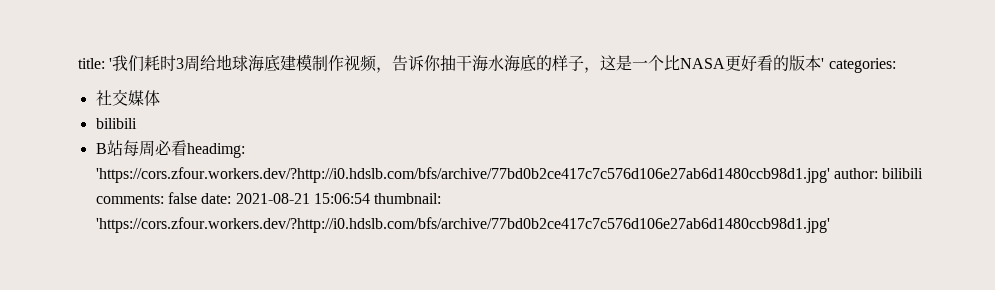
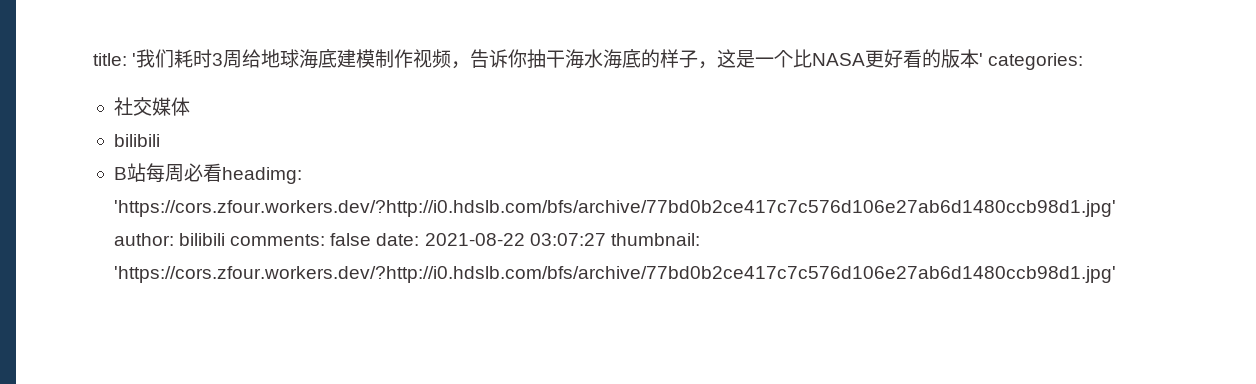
- B站每周必看headimg: 'https://cors.zfour.workers.dev/?http://i0.hdslb.com/bfs/archive/77bd0b2ce417c7c576d106e27ab6d1480ccb98d1.jpg' author: bilibili comments: false date: 2021-08-21 15:06:54 thumbnail: 'https://cors.zfour.workers.dev/?http://i0.hdslb.com/bfs/archive/77bd0b2ce417c7c576d106e27ab6d1480ccb98d1.jpg'
+ B站每周必看headimg: 'https://cors.zfour.workers.dev/?http://i0.hdslb.com/bfs/archive/77bd0b2ce417c7c576d106e27ab6d1480ccb98d1.jpg' author: bilibili comments: false date: 2021-08-22 03:07:27 thumbnail: 'https://cors.zfour.workers.dev/?http://i0.hdslb.com/bfs/archive/77bd0b2ce417c7c576d106e27ab6d1480ccb98d1.jpg'

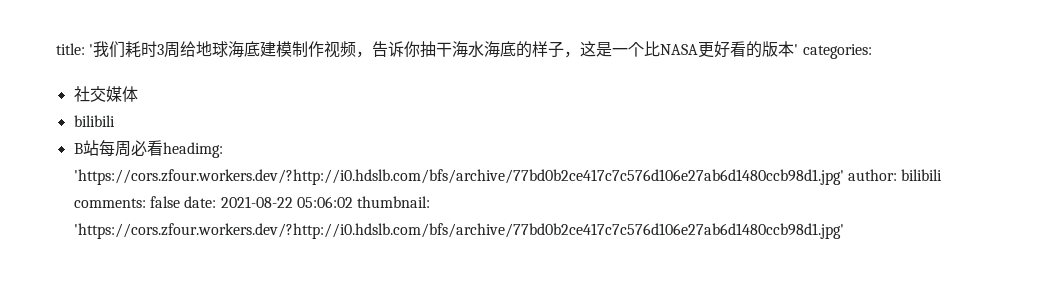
- B站每周必看headimg: 'https://cors.zfour.workers.dev/?http://i0.hdslb.com/bfs/archive/77bd0b2ce417c7c576d106e27ab6d1480ccb98d1.jpg' author: bilibili comments: false date: 2021-08-22 03:07:27 thumbnail: 'https://cors.zfour.workers.dev/?http://i0.hdslb.com/bfs/archive/77bd0b2ce417c7c576d106e27ab6d1480ccb98d1.jpg'
+ B站每周必看headimg: 'https://cors.zfour.workers.dev/?http://i0.hdslb.com/bfs/archive/77bd0b2ce417c7c576d106e27ab6d1480ccb98d1.jpg' author: bilibili comments: false date: 2021-08-22 05:06:02 thumbnail: 'https://cors.zfour.workers.dev/?http://i0.hdslb.com/bfs/archive/77bd0b2ce417c7c576d106e27ab6d1480ccb98d1.jpg'

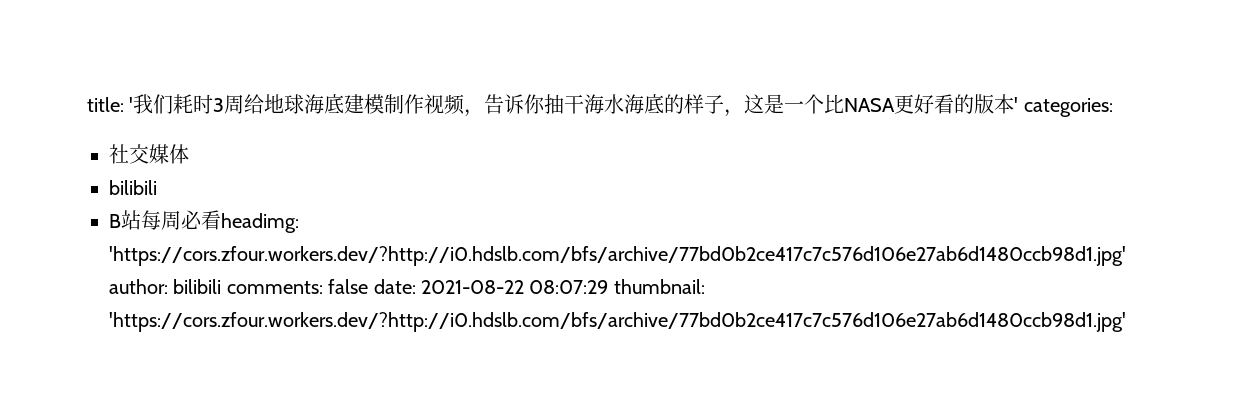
- B站每周必看headimg: 'https://cors.zfour.workers.dev/?http://i0.hdslb.com/bfs/archive/77bd0b2ce417c7c576d106e27ab6d1480ccb98d1.jpg' author: bilibili comments: false date: 2021-08-22 05:06:02 thumbnail: 'https://cors.zfour.workers.dev/?http://i0.hdslb.com/bfs/archive/77bd0b2ce417c7c576d106e27ab6d1480ccb98d1.jpg'
+ B站每周必看headimg: 'https://cors.zfour.workers.dev/?http://i0.hdslb.com/bfs/archive/77bd0b2ce417c7c576d106e27ab6d1480ccb98d1.jpg' author: bilibili comments: false date: 2021-08-22 08:07:29 thumbnail: 'https://cors.zfour.workers.dev/?http://i0.hdslb.com/bfs/archive/77bd0b2ce417c7c576d106e27ab6d1480ccb98d1.jpg'

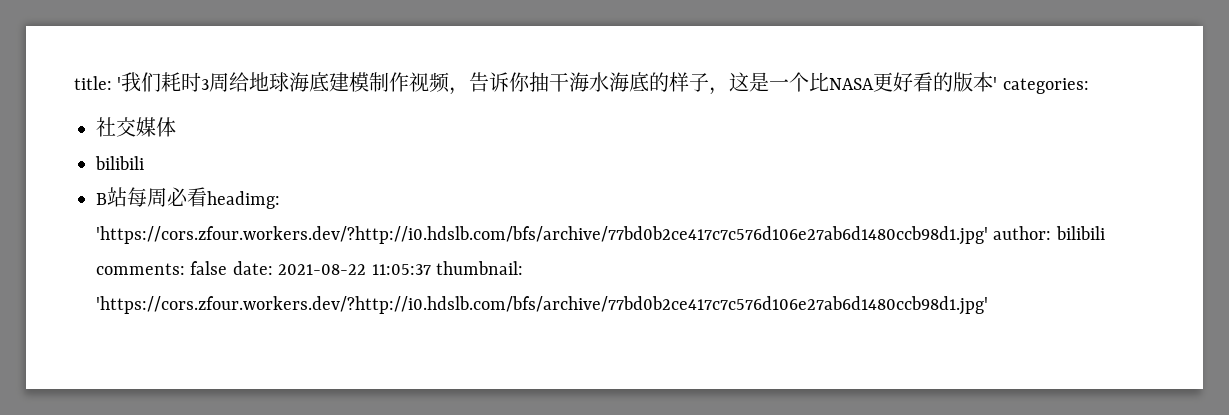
- B站每周必看headimg: 'https://cors.zfour.workers.dev/?http://i0.hdslb.com/bfs/archive/77bd0b2ce417c7c576d106e27ab6d1480ccb98d1.jpg' author: bilibili comments: false date: 2021-08-22 08:07:29 thumbnail: 'https://cors.zfour.workers.dev/?http://i0.hdslb.com/bfs/archive/77bd0b2ce417c7c576d106e27ab6d1480ccb98d1.jpg'
+ B站每周必看headimg: 'https://cors.zfour.workers.dev/?http://i0.hdslb.com/bfs/archive/77bd0b2ce417c7c576d106e27ab6d1480ccb98d1.jpg' author: bilibili comments: false date: 2021-08-22 11:05:37 thumbnail: 'https://cors.zfour.workers.dev/?http://i0.hdslb.com/bfs/archive/77bd0b2ce417c7c576d106e27ab6d1480ccb98d1.jpg'

